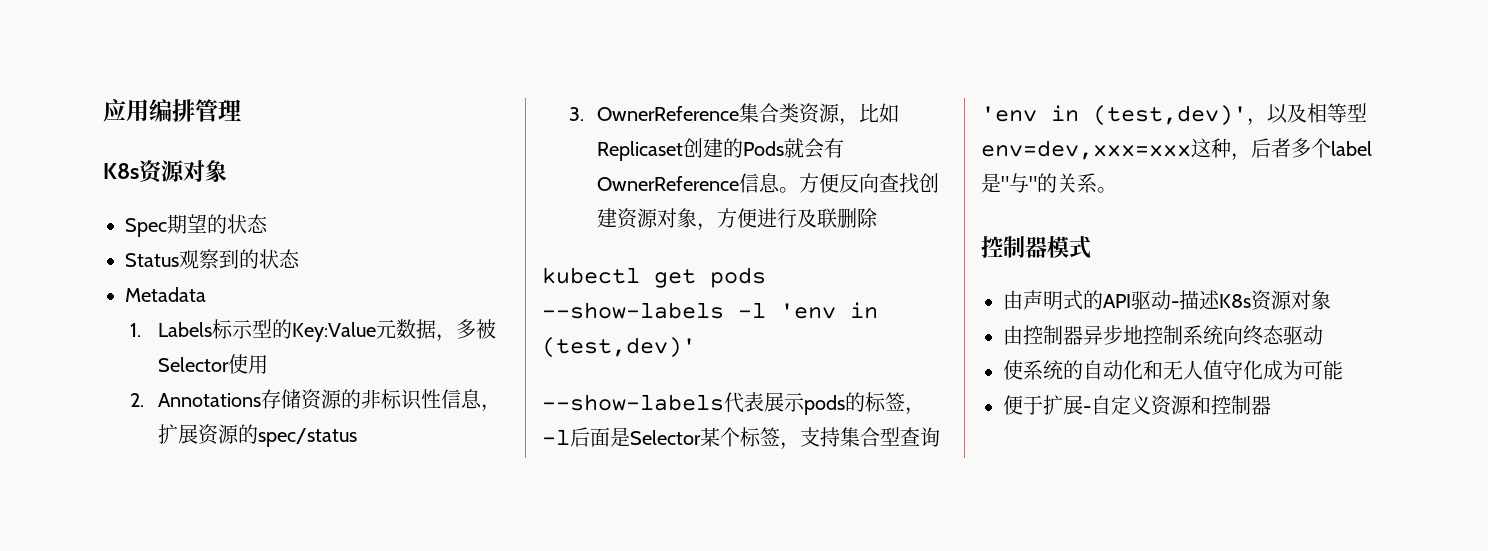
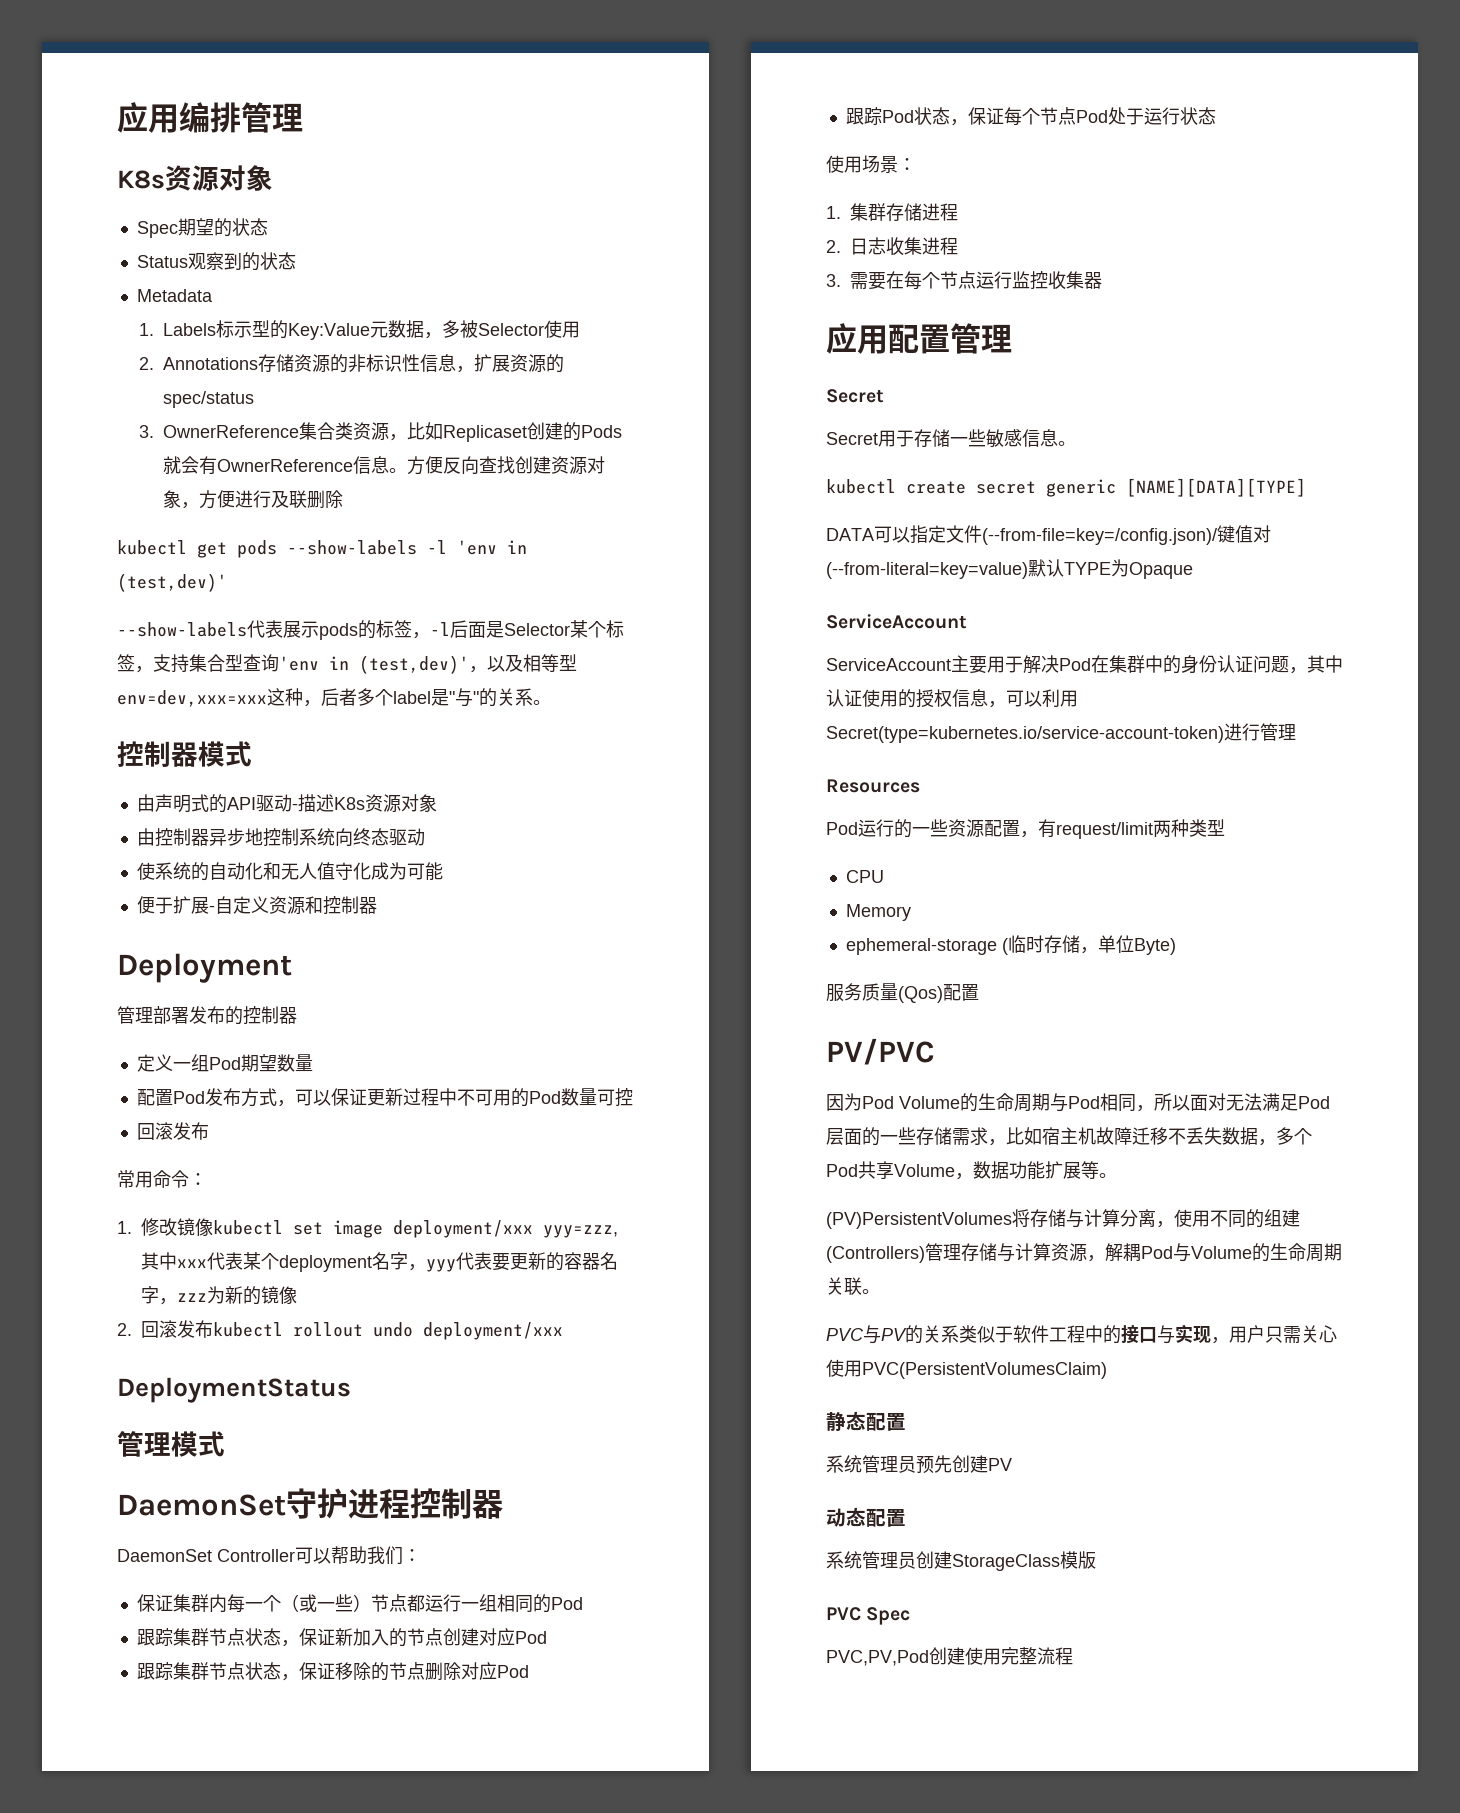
+ Deployment
+ 管理部署发布的控制器
+ 定义一组Pod期望数量
+ 配置Pod发布方式，可以保证更新过程中不可用的Pod数量可控
+ 回滚发布
+ 常用命令：
+ 1.修改镜像kubectl set image deployment/xxx yyy=zzz,其中xxx代表某个deployment名字，yyy代表要更新的容器名字，zzz为新的镜像
+ 2.回滚发布kubectl rollout undo deployment/xxx
+ DeploymentStatus
+ 管理模式
+ DaemonSet守护进程控制器
+ DaemonSet Controller可以帮助我们：
+ 保证集群内每一个（或一些）节点都运行一组相同的Pod
+ 跟踪集群节点状态，保证新加入的节点创建对应Pod
+ 跟踪集群节点状态，保证移除的节点删除对应Pod
+ 跟踪Pod状态，保证每个节点Pod处于运行状态
+ 使用场景：
+ 1.集群存储进程
+ 2.日志收集进程
+ 3.需要在每个节点运行监控收集器
+ 应用配置管理
+ Secret
+ Secret用于存储一些敏感信息。
+ kubectl create secret generic [NAME][DATA][TYPE]
+ DATA可以指定文件(--from-file=key=/config.json)/键值对(--from-literal=key=value)默认TYPE为Opaque
+ ServiceAccount
+ ServiceAccount主要用于解决Pod在集群中的身份认证问题，其中认证使用的授权信息，可以利用Secret(type=kubernetes.io/service-account-token)进行管理
+ Resources
+ Pod运行的一些资源配置，有request/limit两种类型
+ CPU
+ Memory
+ ephemeral-storage (临时存储，单位Byte)
+ 服务质量(Qos)配置
+ PV/PVC
+ 因为Pod Volume的生命周期与Pod相同，所以面对无法满足Pod层面的一些存储需求，比如宿主机故障迁移不丢失数据，多个Pod共享Volume，数据功能扩展等。
+ (PV)PersistentVolumes将存储与计算分离，使用不同的组建(Controllers)管理存储与计算资源，解耦Pod与Volume的生命周期关联。
+ PVC与PV的关系类似于软件工程中的接口与实现，用户只需关心使用PVC(PersistentVolumesClaim)
+ 静态配置
+ 系统管理员预先创建PV
+ 动态配置
+ 系统管理员创建StorageClass模版
+ PVC Spec
+ PVC,PV,Pod创建使用完整流程

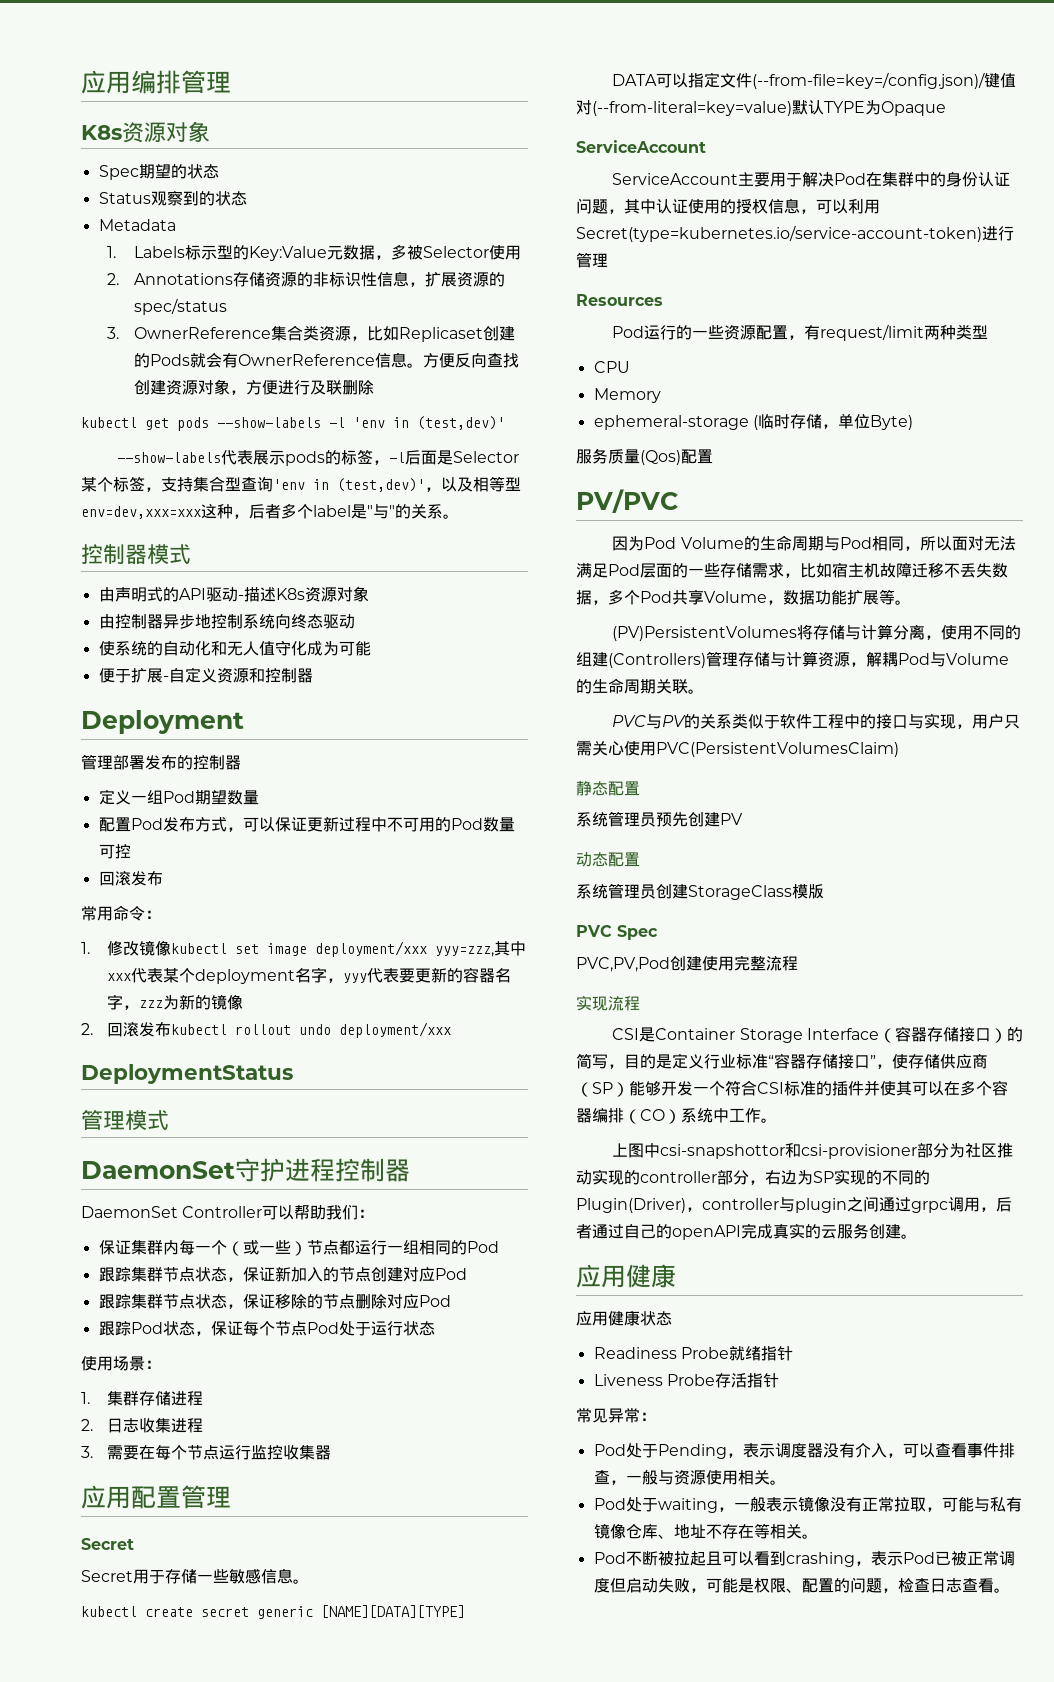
+ 实现流程
+ CSI是Container Storage Interface（容器存储接口）的简写，目的是定义行业标准“容器存储接口”，使存储供应商（SP）能够开发一个符合CSI标准的插件并使其可以在多个容器编排（CO）系统中工作。
+ 上图中csi-snapshottor和csi-provisioner部分为社区推动实现的controller部分，右边为SP实现的不同的Plugin(Driver)，controller与plugin之间通过grpc调用，后者通过自己的openAPI完成真实的云服务创建。
+ 应用健康
+ 应用健康状态
+ Readiness Probe就绪指针
+ Liveness Probe存活指针
+ 常见异常：
+ Pod处于Pending，表示调度器没有介入，可以查看事件排查，一般与资源使用相关。
+ Pod处于waiting，一般表示镜像没有正常拉取，可能与私有镜像仓库、地址不存在等相关。
+ Pod不断被拉起且可以看到crashing，表示Pod已被正常调度但启动失败，可能是权限、配置的问题，检查日志查看。

